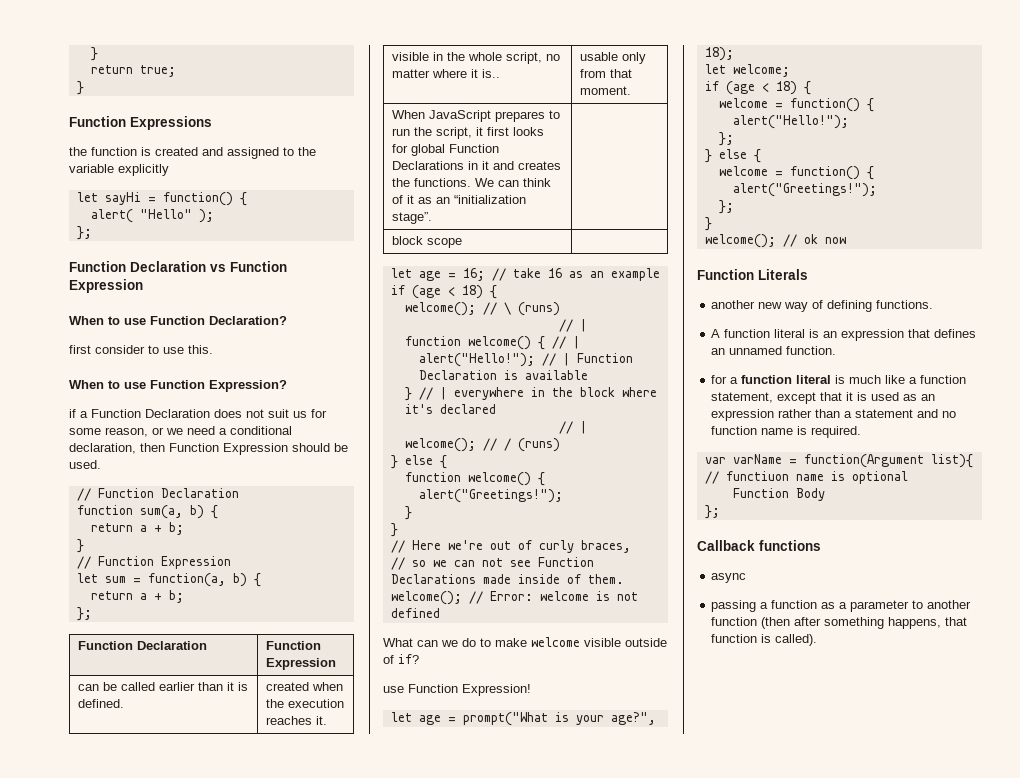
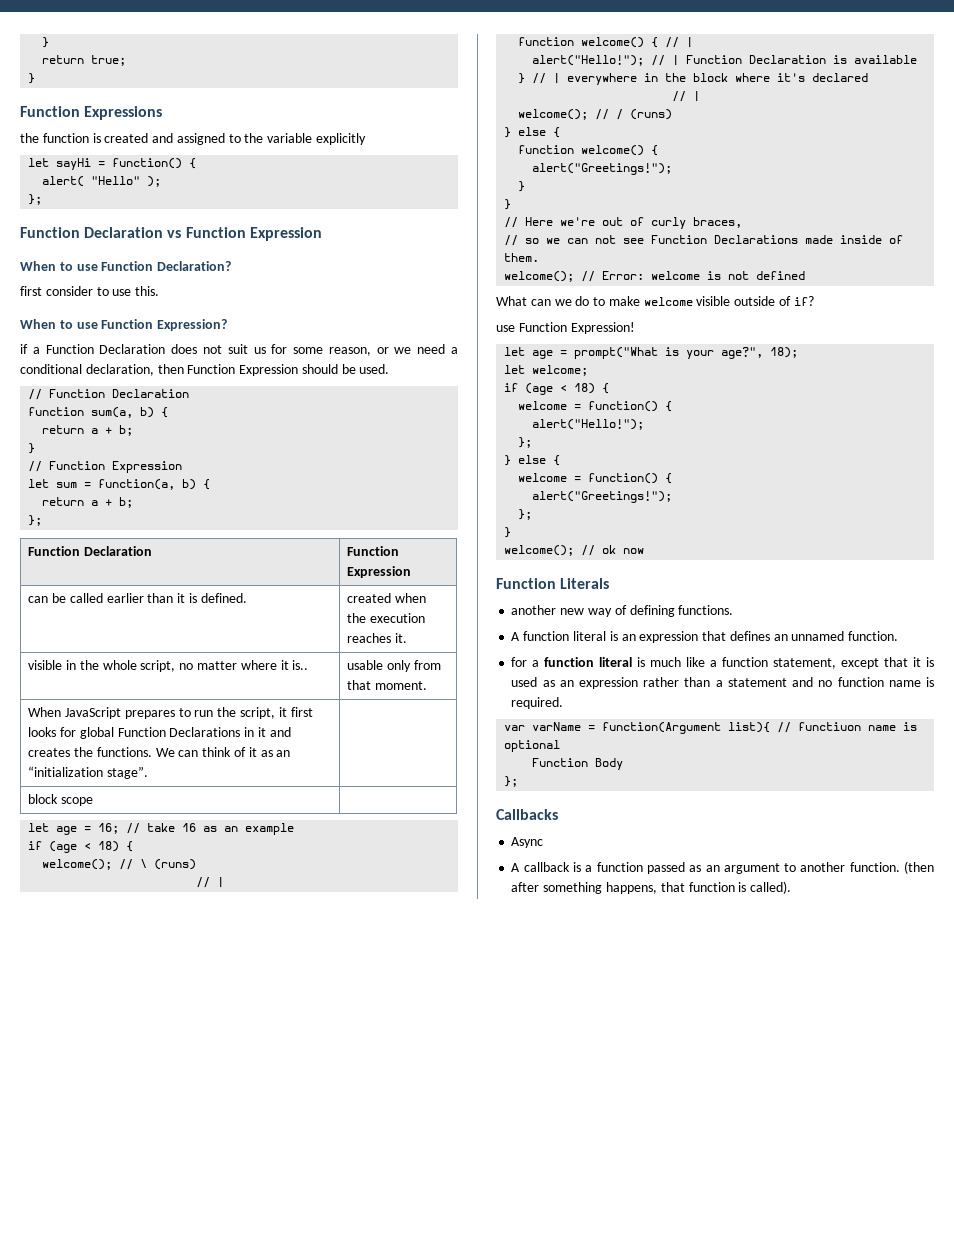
- Callback functions
- async
- passing a function as a parameter to another function (then after something happens, that function is called).
+ Callbacks
+ Async
+ A callback is a function passed as an argument to another function. (then after something happens, that function is called).

